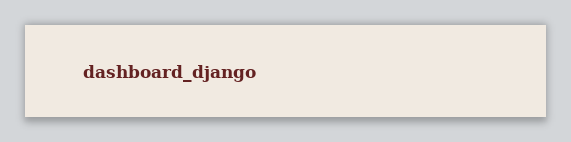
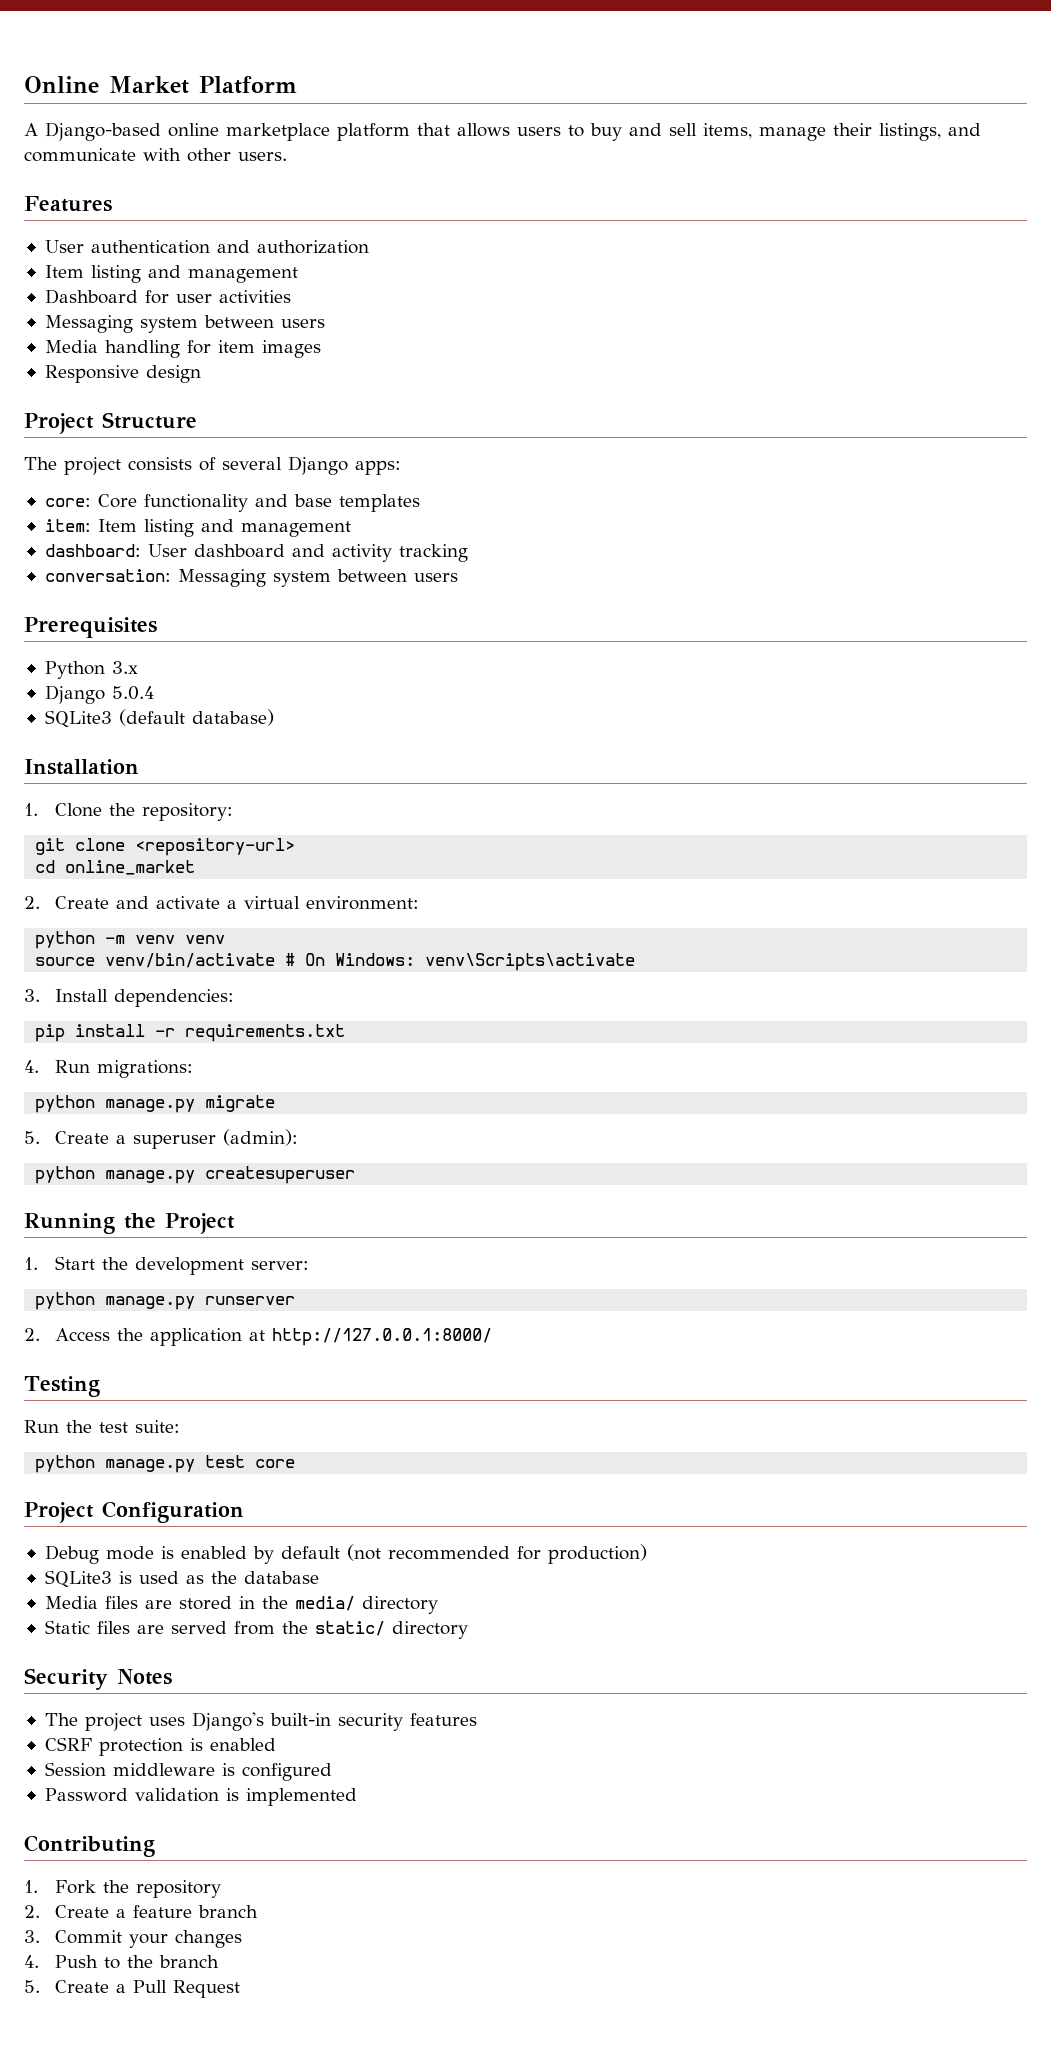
- dashboard_django
+ Online Market Platform
+ A Django-based online marketplace platform that allows users to buy and sell items, manage their listings, and communicate with other users.
+ Features
+ User authentication and authorization
+ Item listing and management
+ Dashboard for user activities
+ Messaging system between users
+ Media handling for item images
+ Responsive design
+ Project Structure
+ The project consists of several Django apps:
+ core: Core functionality and base templates
+ item: Item listing and management
+ dashboard: User dashboard and activity tracking
+ conversation: Messaging system between users
+ Prerequisites
+ Python 3.x
+ Django 5.0.4
+ SQLite3 (default database)
+ Installation
+ 1. Clone the repository:
+ git clone <repository-url>
+ cd online_market
+ 2. Create and activate a virtual environment:
+ python -m venv venv
+ source venv/bin/activate # On Windows: venv\Scripts\activate
+ 3. Install dependencies:
+ pip install -r requirements.txt
+ 4. Run migrations:
+ python manage.py migrate
+ 5. Create a superuser (admin):
+ python manage.py createsuperuser
+ Running the Project
+ 1. Start the development server:
+ python manage.py runserver
+ 2. Access the application at http://127.0.0.1:8000/
+ Testing
+ Run the test suite:
+ python manage.py test core
+ Project Configuration
+ Debug mode is enabled by default (not recommended for production)
+ SQLite3 is used as the database
+ Media files are stored in the media/ directory
+ Static files are served from the static/ directory
+ Security Notes
+ The project uses Django's built-in security features
+ CSRF protection is enabled
+ Session middleware is configured
+ Password validation is implemented
+ Contributing
+ 1. Fork the repository
+ 2. Create a feature branch
+ 3. Commit your changes
+ 4. Push to the branch
+ 5. Create a Pull Request

